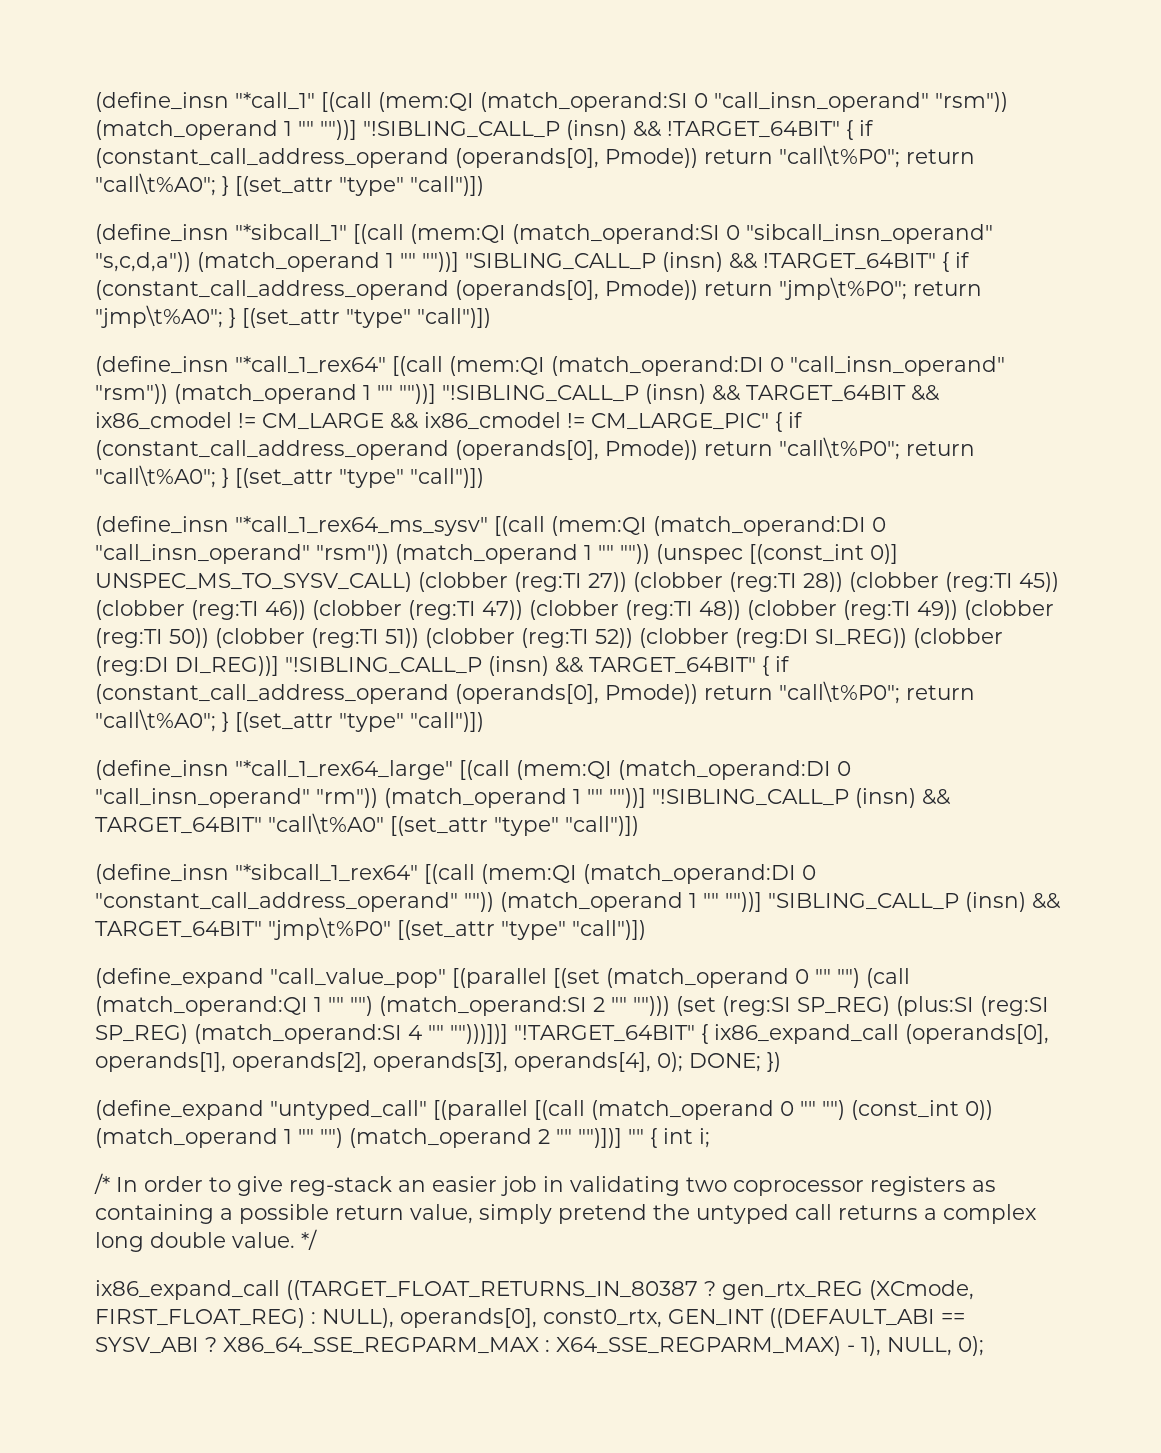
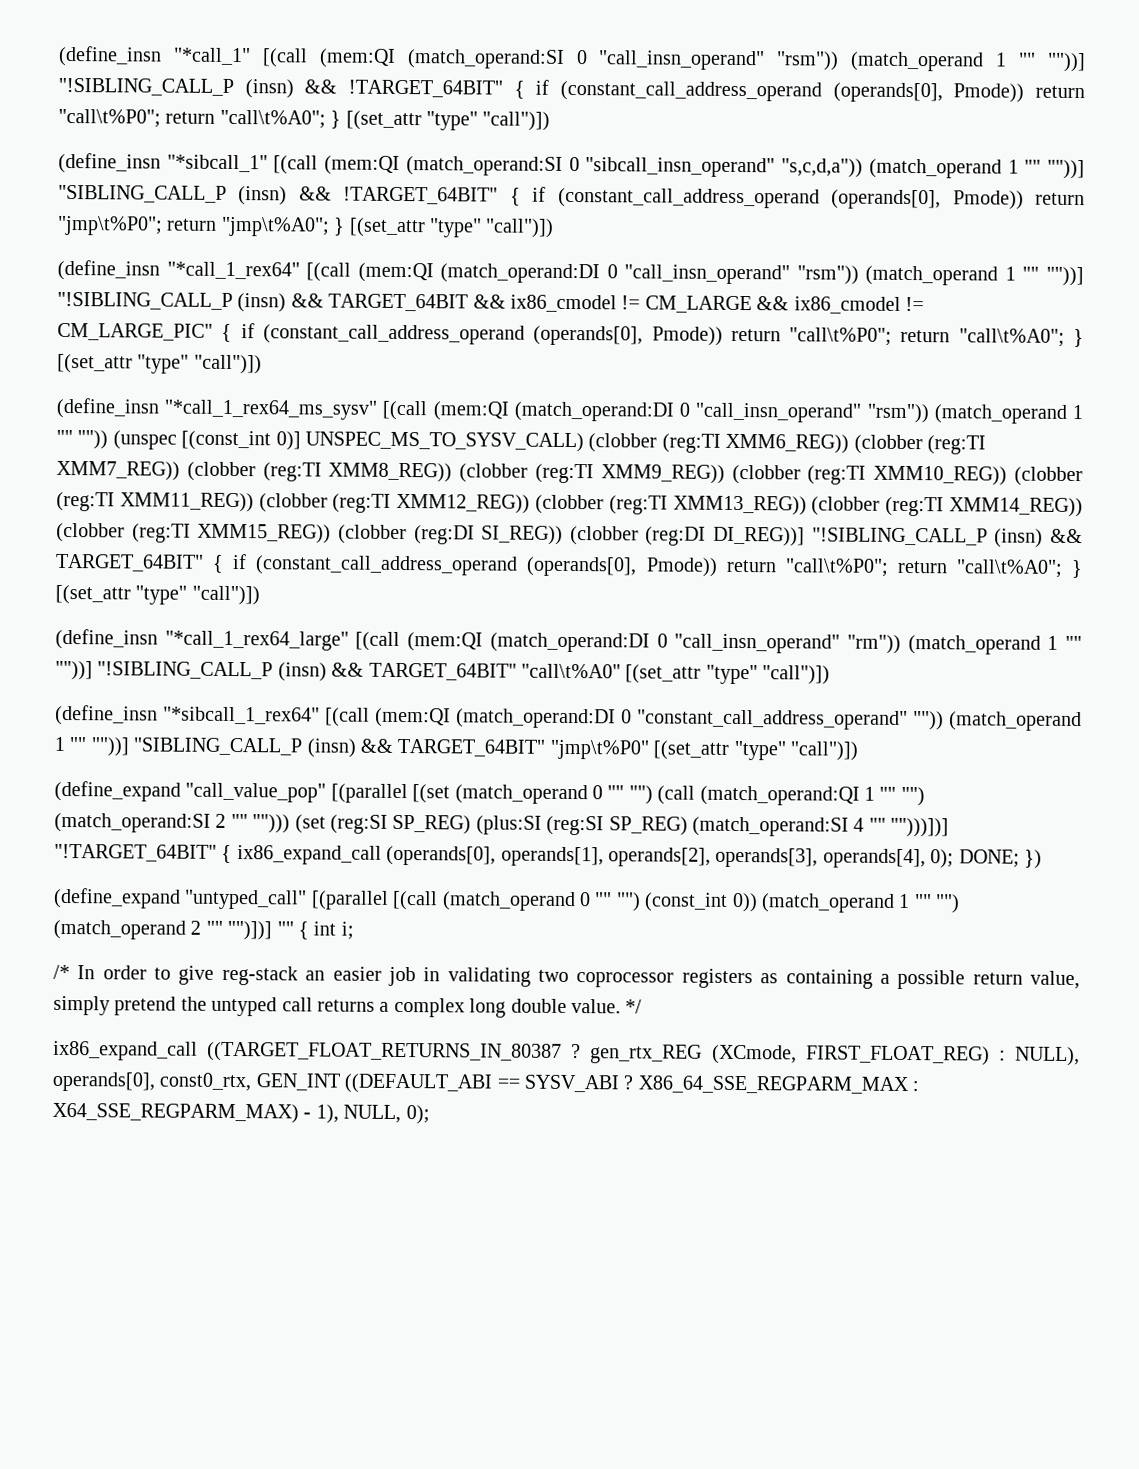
- (define_insn "*call_1_rex64_ms_sysv" [(call (mem:QI (match_operand:DI 0 "call_insn_operand" "rsm")) (match_operand 1 "" "")) (unspec [(const_int 0)] UNSPEC_MS_TO_SYSV_CALL) (clobber (reg:TI 27)) (clobber (reg:TI 28)) (clobber (reg:TI 45)) (clobber (reg:TI 46)) (clobber (reg:TI 47)) (clobber (reg:TI 48)) (clobber (reg:TI 49)) (clobber (reg:TI 50)) (clobber (reg:TI 51)) (clobber (reg:TI 52)) (clobber (reg:DI SI_REG)) (clobber (reg:DI DI_REG))] "!SIBLING_CALL_P (insn) && TARGET_64BIT" { if (constant_call_address_operand (operands[0], Pmode)) return "call\t%P0"; return "call\t%A0"; } [(set_attr "type" "call")])
+ (define_insn "*call_1_rex64_ms_sysv" [(call (mem:QI (match_operand:DI 0 "call_insn_operand" "rsm")) (match_operand 1 "" "")) (unspec [(const_int 0)] UNSPEC_MS_TO_SYSV_CALL) (clobber (reg:TI XMM6_REG)) (clobber (reg:TI XMM7_REG)) (clobber (reg:TI XMM8_REG)) (clobber (reg:TI XMM9_REG)) (clobber (reg:TI XMM10_REG)) (clobber (reg:TI XMM11_REG)) (clobber (reg:TI XMM12_REG)) (clobber (reg:TI XMM13_REG)) (clobber (reg:TI XMM14_REG)) (clobber (reg:TI XMM15_REG)) (clobber (reg:DI SI_REG)) (clobber (reg:DI DI_REG))] "!SIBLING_CALL_P (insn) && TARGET_64BIT" { if (constant_call_address_operand (operands[0], Pmode)) return "call\t%P0"; return "call\t%A0"; } [(set_attr "type" "call")])

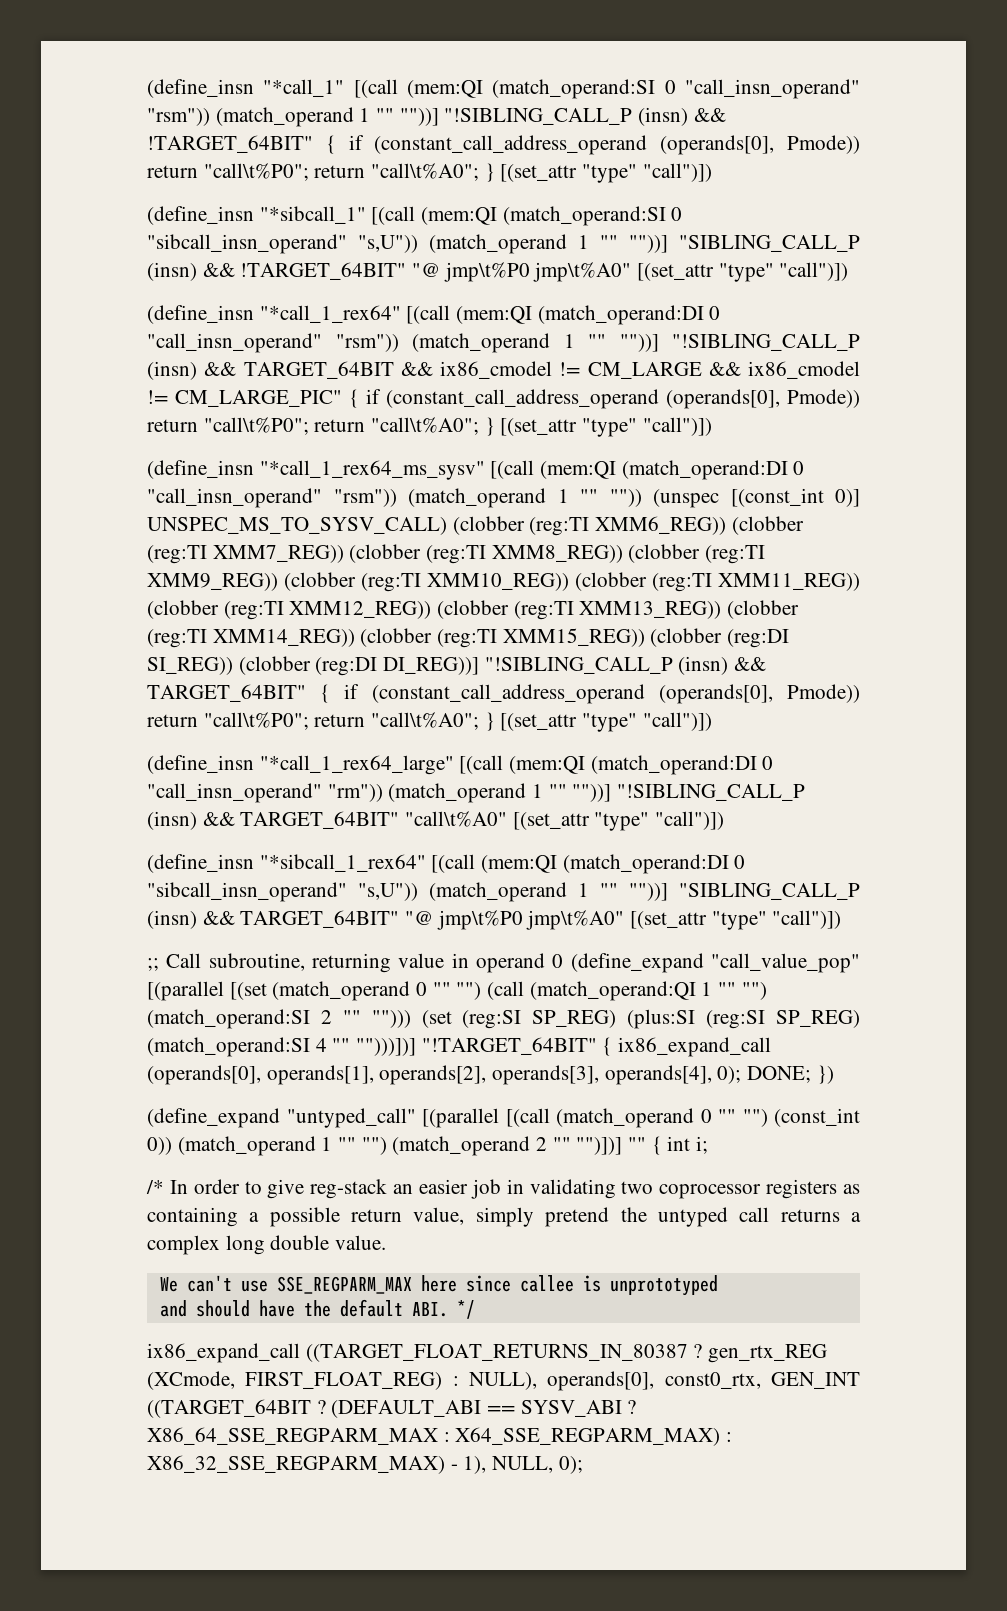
- (define_insn "*sibcall_1" [(call (mem:QI (match_operand:SI 0 "sibcall_insn_operand" "s,c,d,a")) (match_operand 1 "" ""))] "SIBLING_CALL_P (insn) && !TARGET_64BIT" { if (constant_call_address_operand (operands[0], Pmode)) return "jmp\t%P0"; return "jmp\t%A0"; } [(set_attr "type" "call")])
+ (define_insn "*sibcall_1" [(call (mem:QI (match_operand:SI 0 "sibcall_insn_operand" "s,U")) (match_operand 1 "" ""))] "SIBLING_CALL_P (insn) && !TARGET_64BIT" "@ jmp\t%P0 jmp\t%A0" [(set_attr "type" "call")])
- (define_insn "*sibcall_1_rex64" [(call (mem:QI (match_operand:DI 0 "constant_call_address_operand" "")) (match_operand 1 "" ""))] "SIBLING_CALL_P (insn) && TARGET_64BIT" "jmp\t%P0" [(set_attr "type" "call")])
- (define_expand "call_value_pop" [(parallel [(set (match_operand 0 "" "") (call (match_operand:QI 1 "" "") (match_operand:SI 2 "" ""))) (set (reg:SI SP_REG) (plus:SI (reg:SI SP_REG) (match_operand:SI 4 "" "")))])] "!TARGET_64BIT" { ix86_expand_call (operands[0], operands[1], operands[2], operands[3], operands[4], 0); DONE; })
+ (define_insn "*sibcall_1_rex64" [(call (mem:QI (match_operand:DI 0 "sibcall_insn_operand" "s,U")) (match_operand 1 "" ""))] "SIBLING_CALL_P (insn) && TARGET_64BIT" "@ jmp\t%P0 jmp\t%A0" [(set_attr "type" "call")])
+ ;; Call subroutine, returning value in operand 0 (define_expand "call_value_pop" [(parallel [(set (match_operand 0 "" "") (call (match_operand:QI 1 "" "") (match_operand:SI 2 "" ""))) (set (reg:SI SP_REG) (plus:SI (reg:SI SP_REG) (match_operand:SI 4 "" "")))])] "!TARGET_64BIT" { ix86_expand_call (operands[0], operands[1], operands[2], operands[3], operands[4], 0); DONE; })
- /* In order to give reg-stack an easier job in validating two coprocessor registers as containing a possible return value, simply pretend the untyped call returns a complex long double value. */
+ /* In order to give reg-stack an easier job in validating two coprocessor registers as containing a possible return value, simply pretend the untyped call returns a complex long double value.
+ We can't use SSE_REGPARM_MAX here since callee is unprototyped
+ and should have the default ABI. */
- ix86_expand_call ((TARGET_FLOAT_RETURNS_IN_80387 ? gen_rtx_REG (XCmode, FIRST_FLOAT_REG) : NULL), operands[0], const0_rtx, GEN_INT ((DEFAULT_ABI == SYSV_ABI ?
+ ix86_expand_call ((TARGET_FLOAT_RETURNS_IN_80387 ? gen_rtx_REG (XCmode, FIRST_FLOAT_REG) : NULL), operands[0], const0_rtx, GEN_INT ((TARGET_64BIT ? (DEFAULT_ABI == SYSV_ABI ?
- X86_64_SSE_REGPARM_MAX : X64_SSE_REGPARM_MAX) - 1), NULL, 0);
+ X86_64_SSE_REGPARM_MAX : X64_SSE_REGPARM_MAX) : X86_32_SSE_REGPARM_MAX) - 1), NULL, 0);

